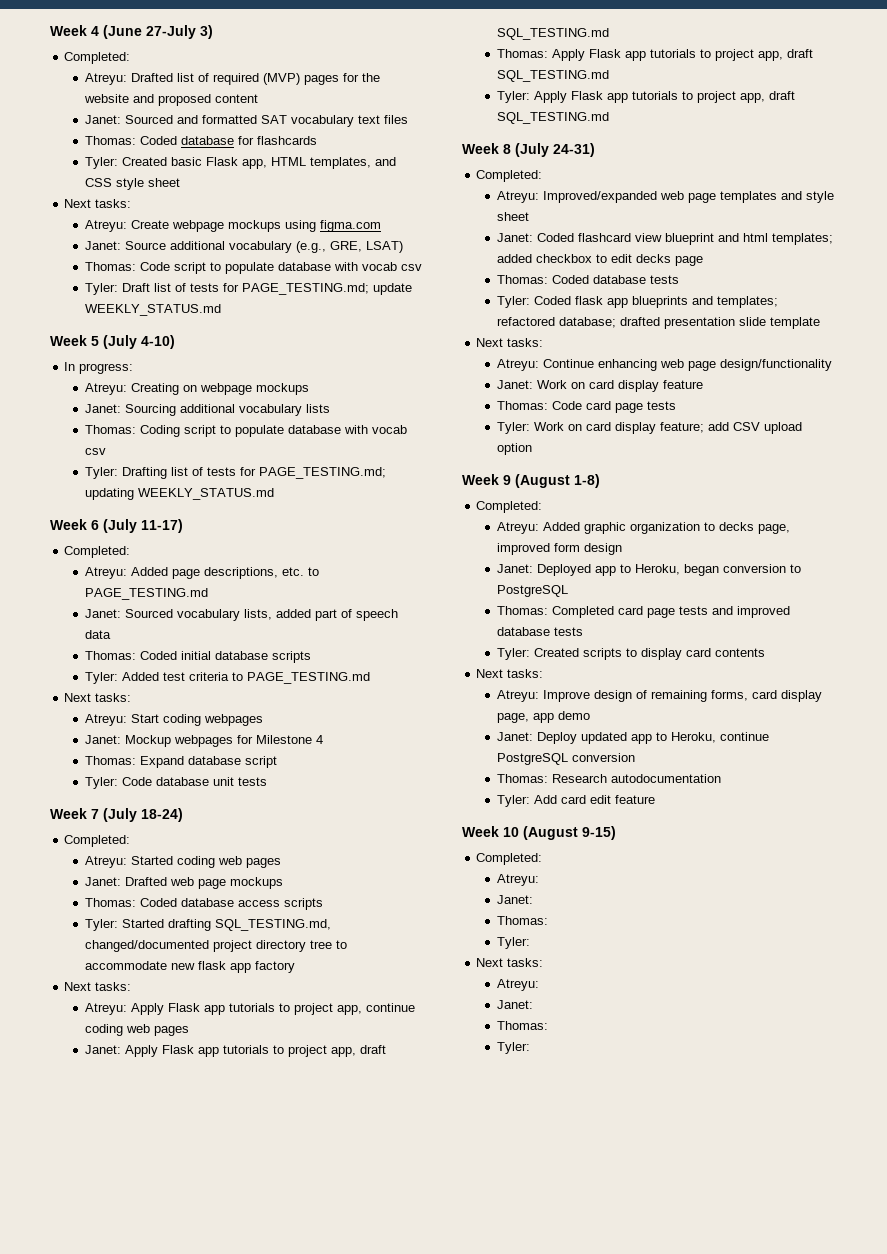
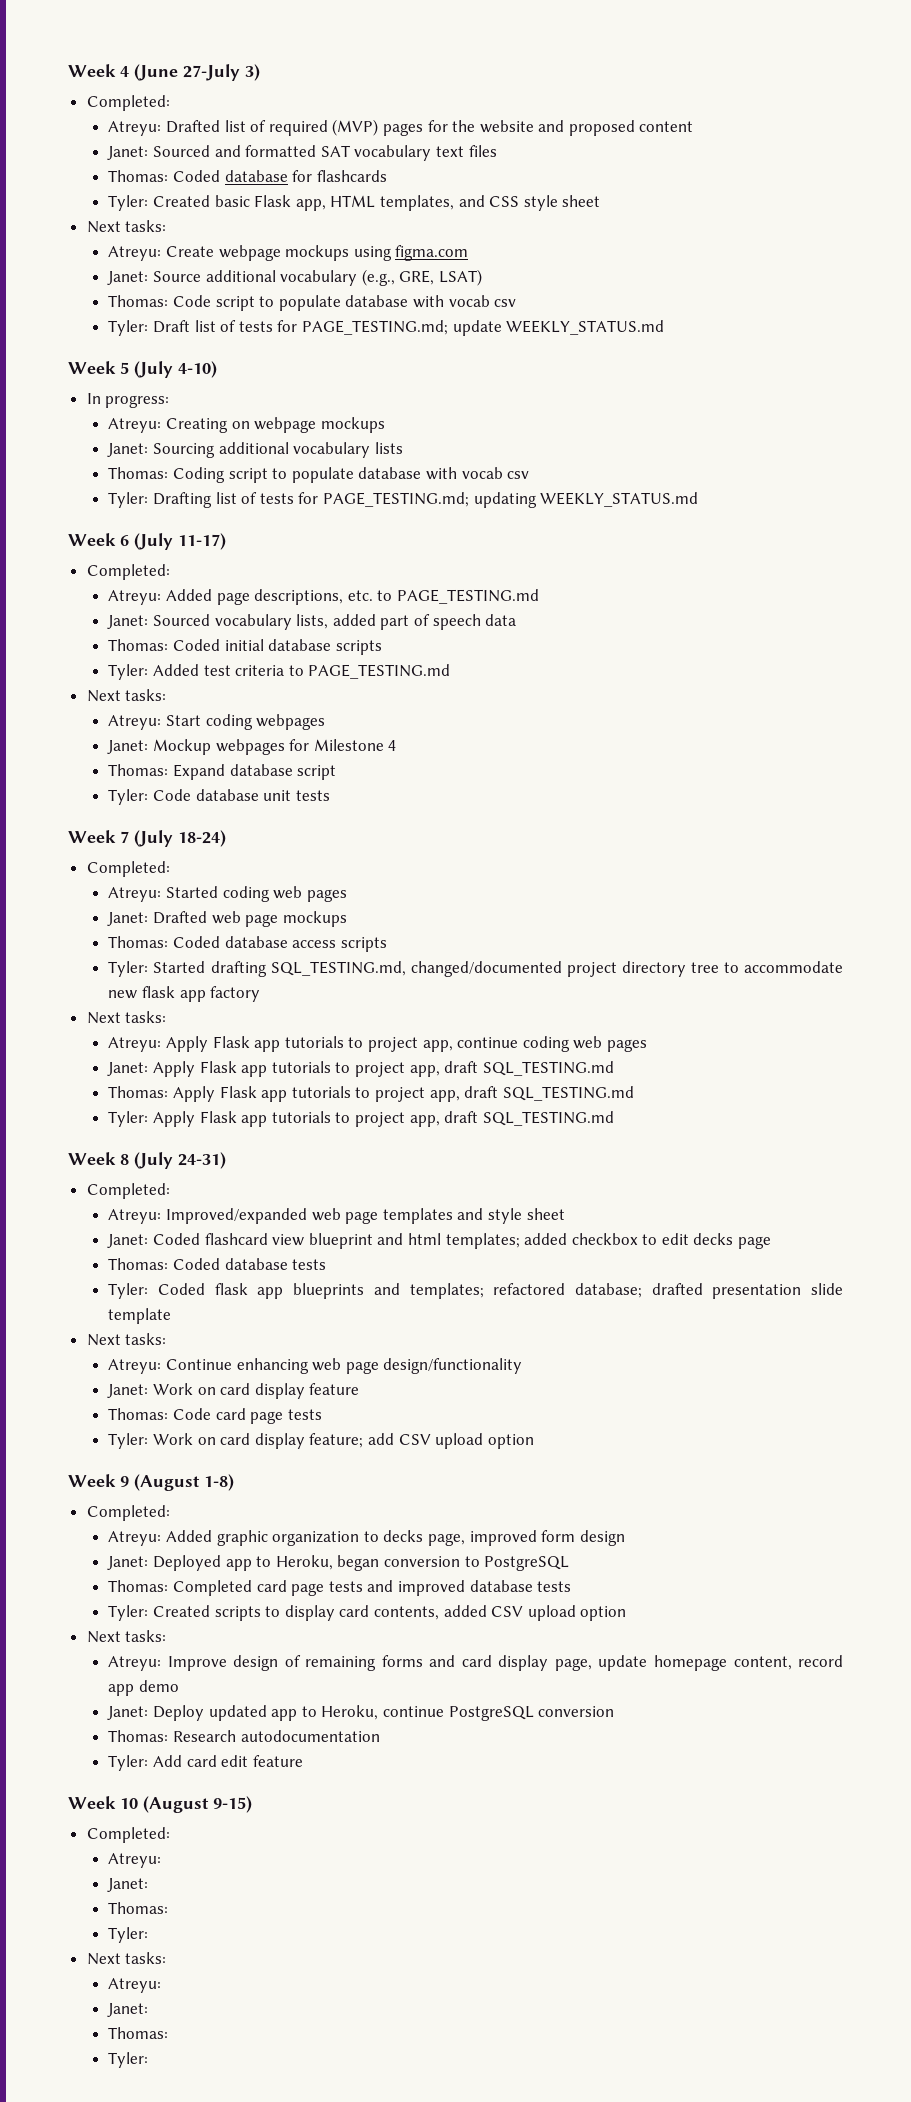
- Tyler: Created scripts to display card contents
+ Tyler: Created scripts to display card contents, added CSV upload option
- Atreyu: Improve design of remaining forms, card display page, app demo
+ Atreyu: Improve design of remaining forms and card display page, update homepage content, record app demo

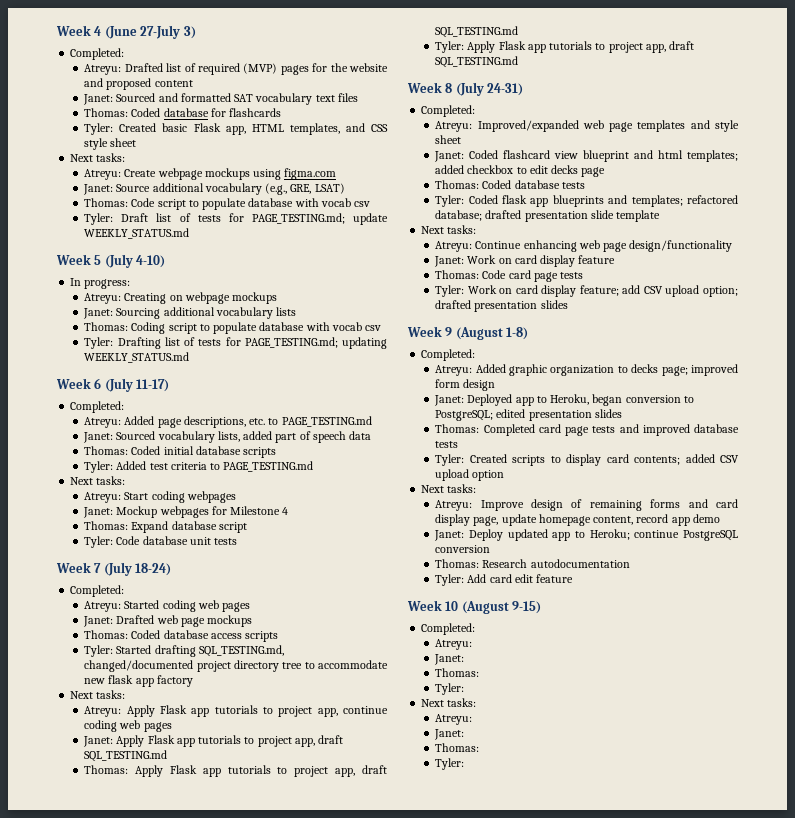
- Tyler: Work on card display feature; add CSV upload option
+ Tyler: Work on card display feature; add CSV upload option; drafted presentation slides
- Atreyu: Added graphic organization to decks page, improved form design
+ Atreyu: Added graphic organization to decks page; improved form design
- Janet: Deployed app to Heroku, began conversion to PostgreSQL
+ Janet: Deployed app to Heroku, began conversion to PostgreSQL; edited presentation slides
- Tyler: Created scripts to display card contents, added CSV upload option
+ Tyler: Created scripts to display card contents; added CSV upload option
- Janet: Deploy updated app to Heroku, continue PostgreSQL conversion
+ Janet: Deploy updated app to Heroku; continue PostgreSQL conversion

